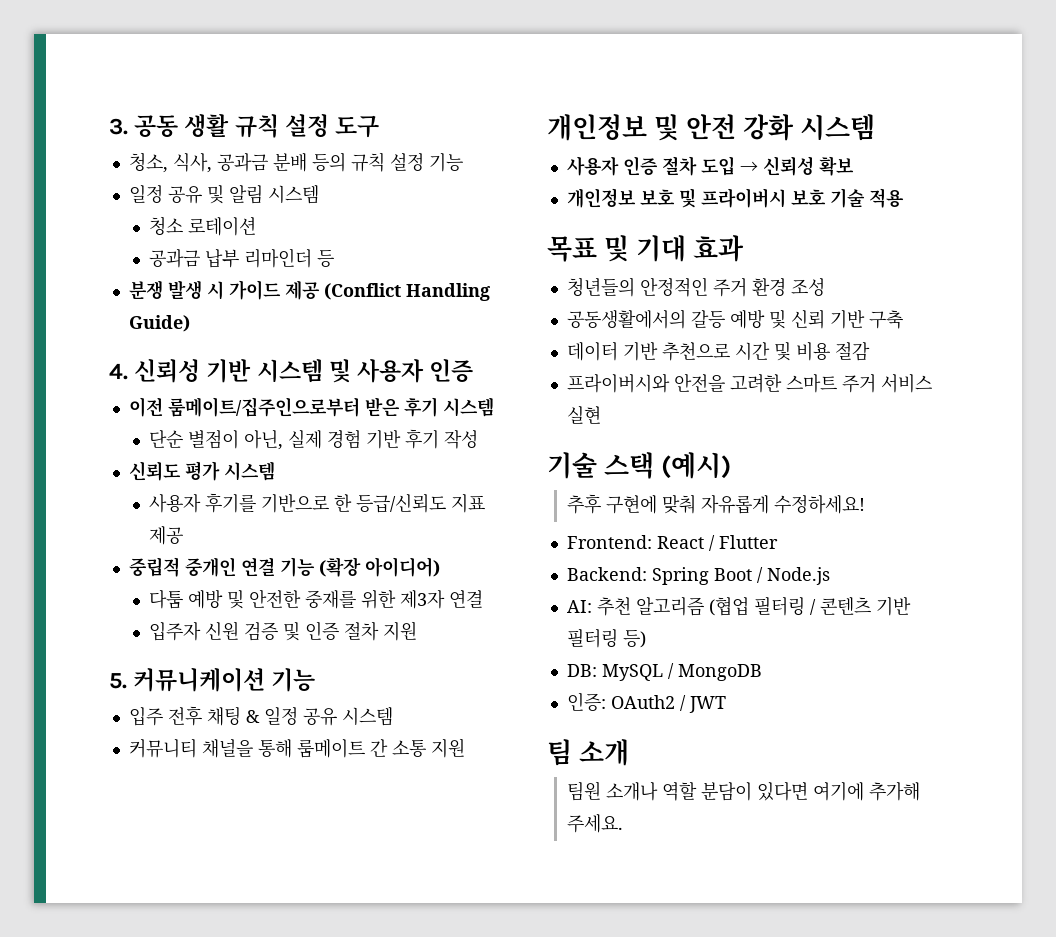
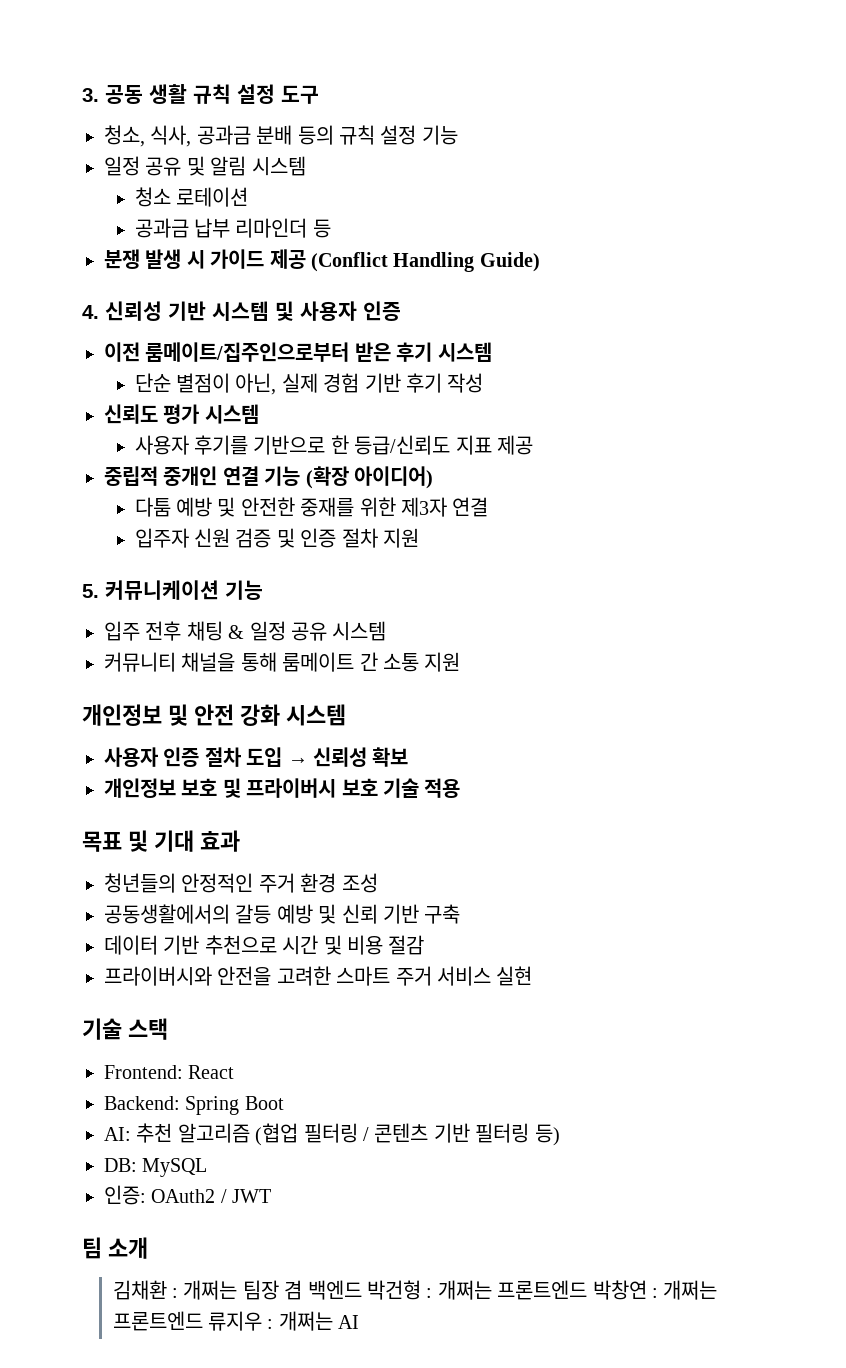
- 기술 스택 (예시)
- 추후 구현에 맞춰 자유롭게 수정하세요!
+ 기술 스택
- Frontend: React / Flutter
+ Frontend: React
- Backend: Spring Boot / Node.js
+ Backend: Spring Boot
- DB: MySQL / MongoDB
+ DB: MySQL
- 팀원 소개나 역할 분담이 있다면 여기에 추가해 주세요.
+ 김채환 : 개쩌는 팀장 겸 백엔드 박건형 : 개쩌는 프론트엔드 박창연 : 개쩌는 프론트엔드 류지우 : 개쩌는 AI

